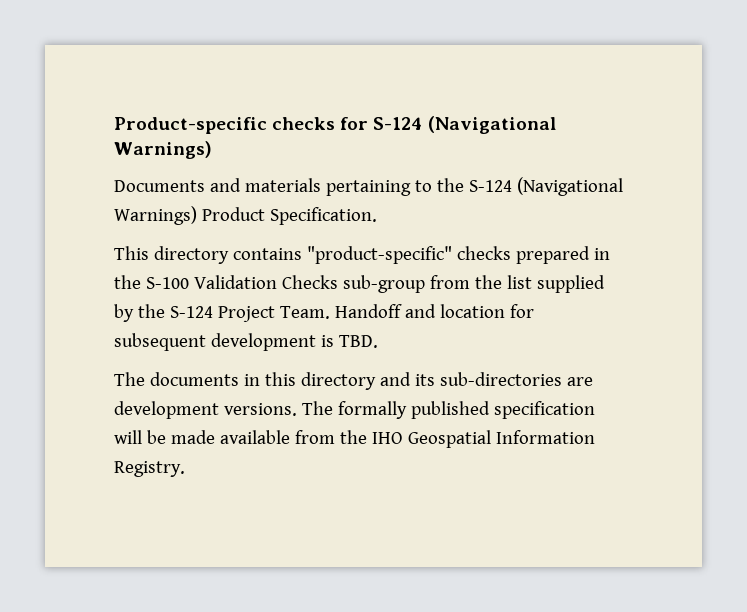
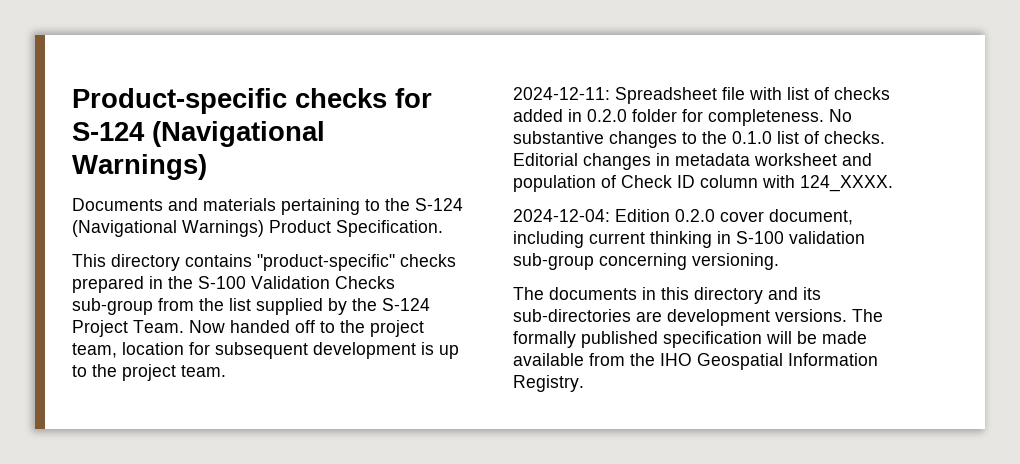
- Handoff and location for subsequent development is TBD.
+ Now handed off to the project team, location for subsequent development is up to the project team.
+ 2024-12-11: Spreadsheet file with list of checks added in 0.2.0 folder for completeness. No substantive changes to the 0.1.0 list of checks. Editorial changes in metadata worksheet and population of Check ID column with 124_XXXX.
+ 2024-12-04: Edition 0.2.0 cover document, including current thinking in S-100 validation sub-group concerning versioning.

